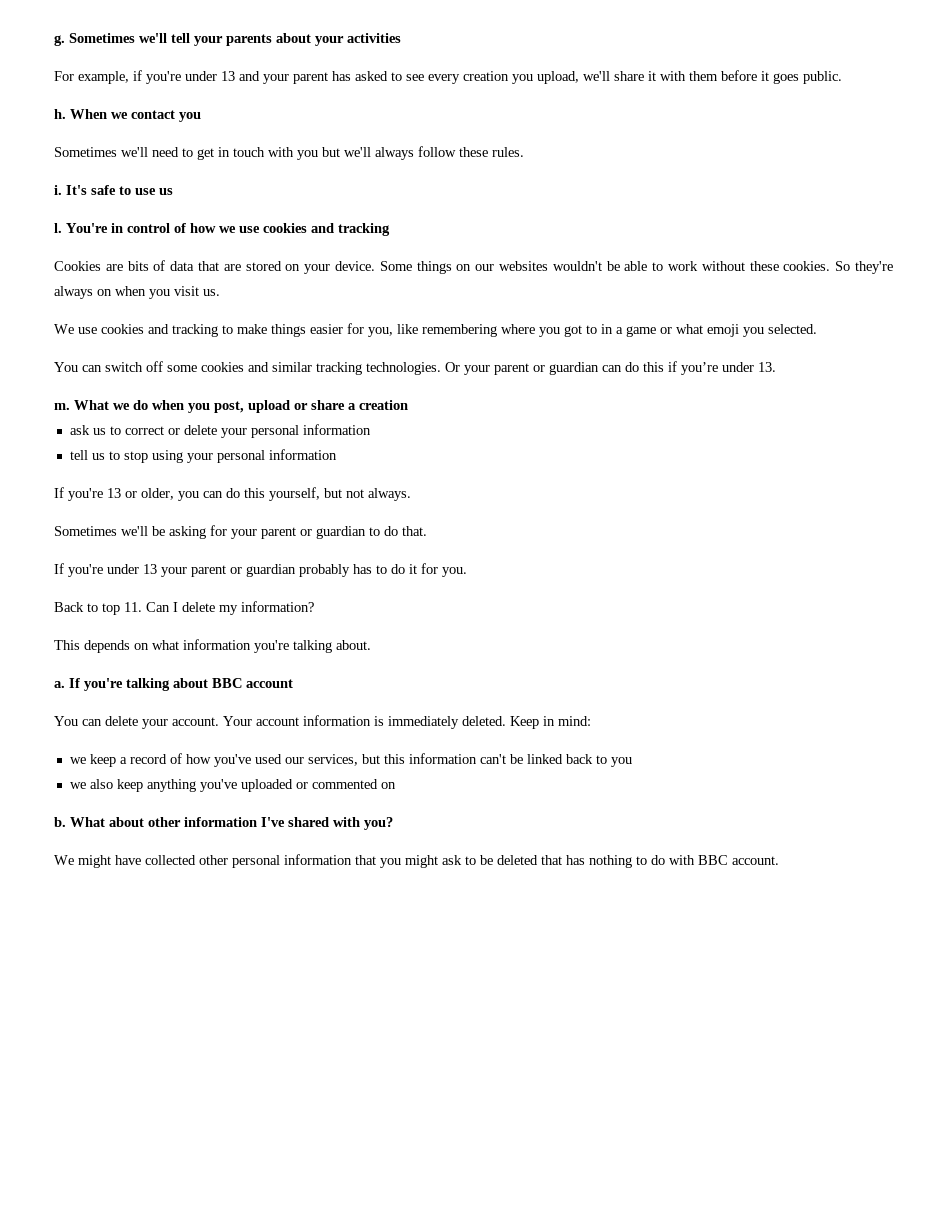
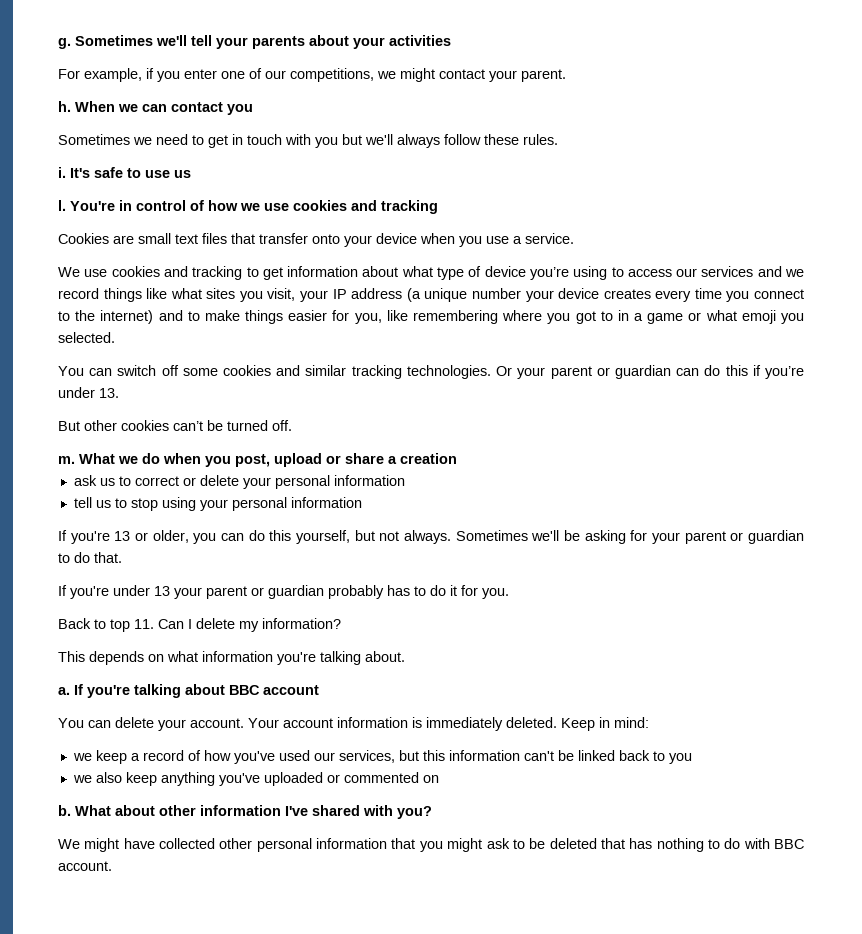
- For example, if you're under 13 and your parent has asked to see every creation you upload, we'll share it with them before it goes public.
+ For example, if you enter one of our competitions, we might contact your parent.
- When we contact you
+ When we can contact you
- Sometimes we'll need to get in touch with you but we'll always follow these rules.
+ Sometimes we need to get in touch with you but we'll always follow these rules.
- Cookies are bits of data that are stored on your device. Some things on our websites wouldn't be able to work without these cookies. So they're always on when you visit us.
+ Cookies are small text files that transfer onto your device when you use a service.
- We use cookies and tracking to make things easier for you, like remembering where you got to in a game or what emoji you selected.
+ We use cookies and tracking to get information about what type of device you’re using to access our services and we record things like what sites you visit, your IP address (a unique number your device creates every time you connect to the internet) and to make things easier for you, like remembering where you got to in a game or what emoji you selected.
+ But other cookies can’t be turned off.
- If you're 13 or older, you can do this yourself, but not always.
- Sometimes we'll be asking for your parent or guardian to do that.
+ If you're 13 or older, you can do this yourself, but not always. Sometimes we'll be asking for your parent or guardian to do that.

